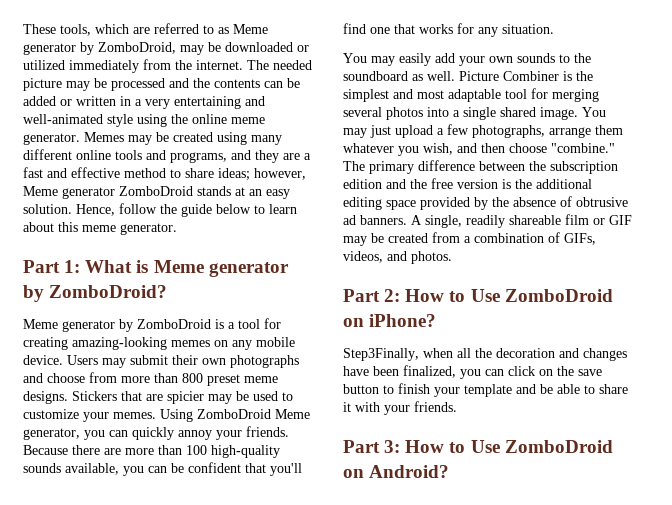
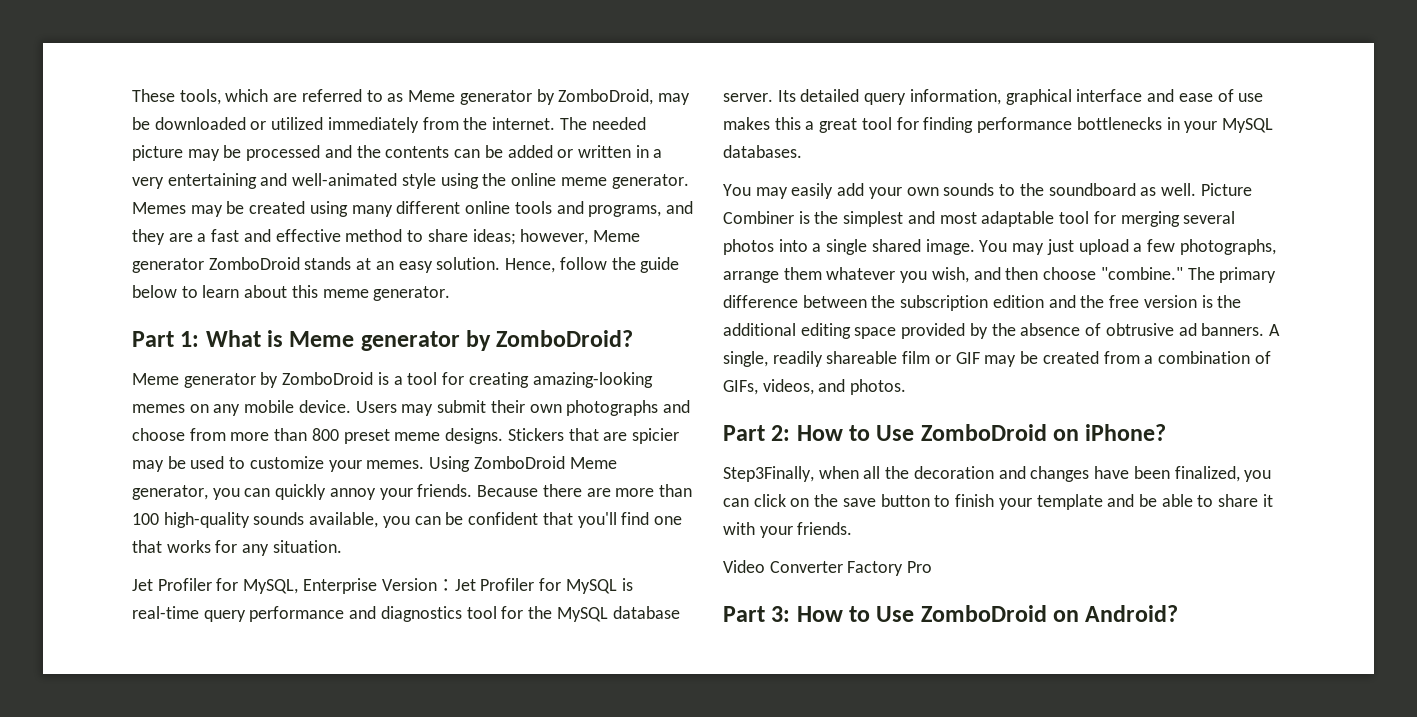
+ Jet Profiler for MySQL, Enterprise Version：Jet Profiler for MySQL is real-time query performance and diagnostics tool for the MySQL database server. Its detailed query information, graphical interface and ease of use makes this a great tool for finding performance bottlenecks in your MySQL databases.
+ Video Converter Factory Pro

